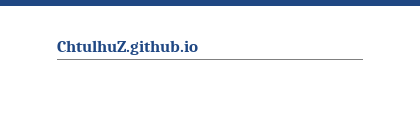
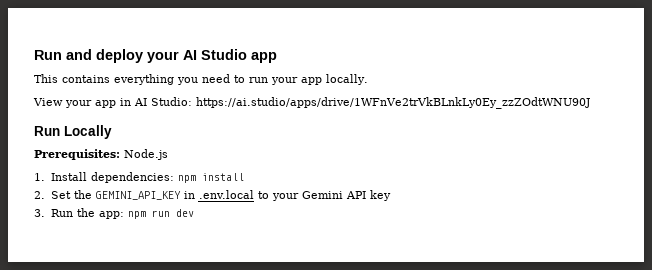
- ChtulhuZ.github.io
+ Run and deploy your AI Studio app
+ This contains everything you need to run your app locally.
+ View your app in AI Studio: https://ai.studio/apps/drive/1WFnVe2trVkBLnkLy0Ey_zzZOdtWNU90J
+ Run Locally
+ Prerequisites: Node.js
+ 1. Install dependencies: npm install
+ 2. Set the GEMINI_API_KEY in .env.local to your Gemini API key
+ 3. Run the app: npm run dev

